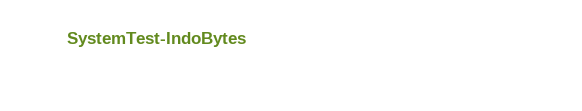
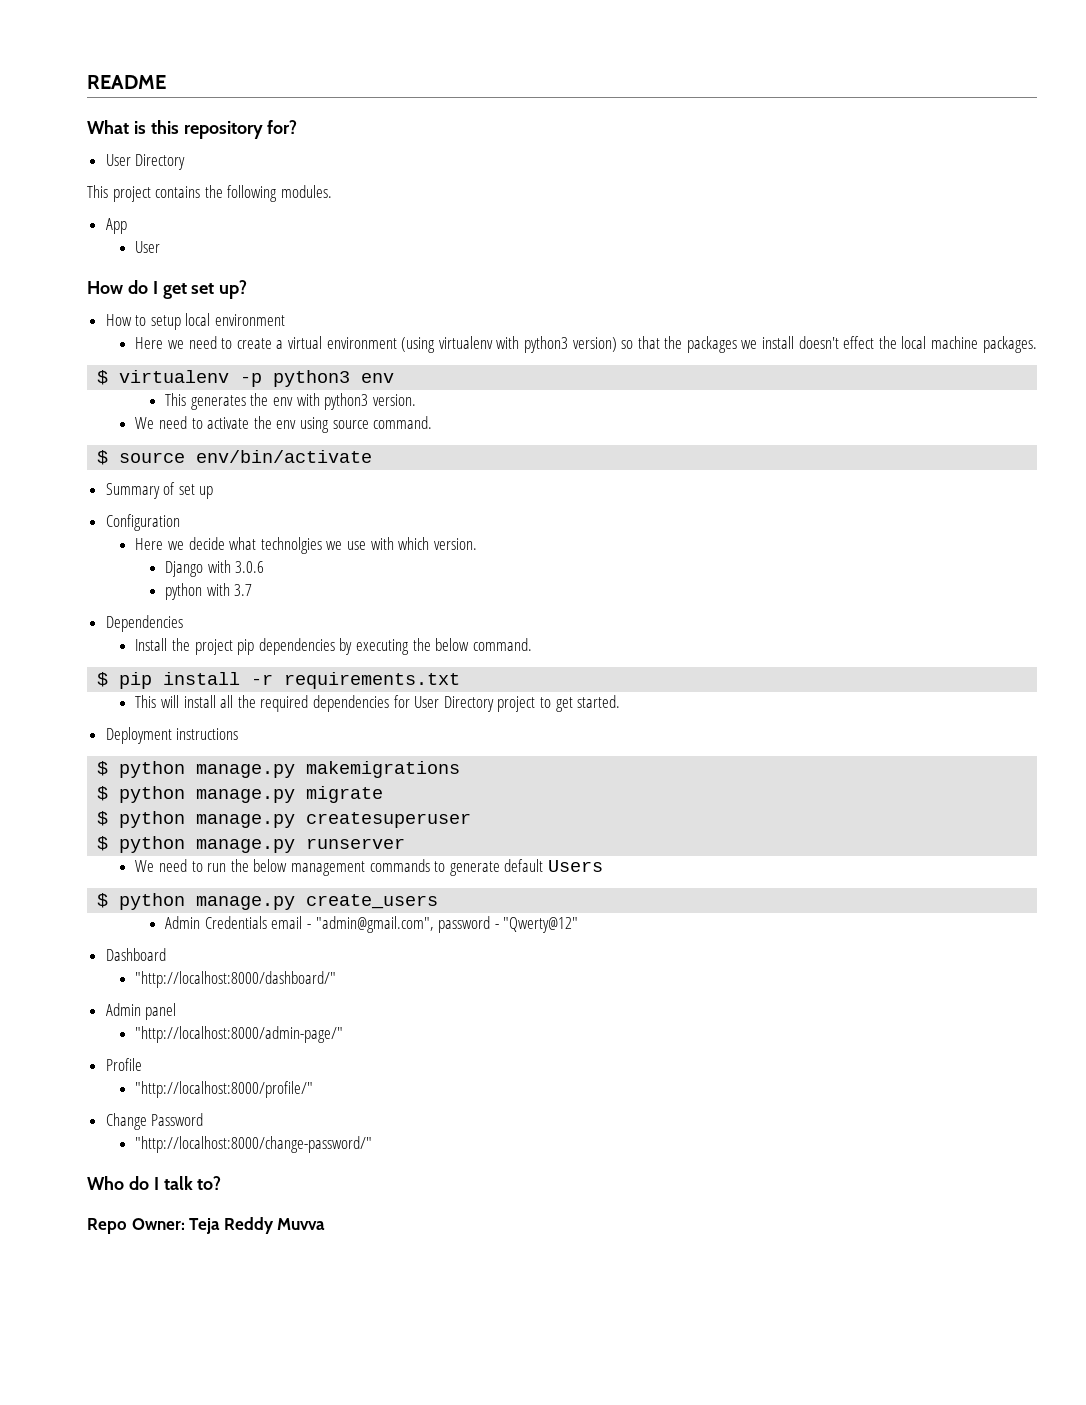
- SystemTest-IndoBytes
+ README
+ What is this repository for?
+ User Directory
+ This project contains the following modules.
+ App
+ User
+ How do I get set up?
+ How to setup local environment
+ Here we need to create a virtual environment (using virtualenv with python3 version) so that the packages we install doesn't effect the local machine packages.
+ $ virtualenv -p python3 env
+ This generates the env with python3 version.
+ We need to activate the env using source command.
+ $ source env/bin/activate
+ Summary of set up
+ Configuration
+ Here we decide what technolgies we use with which version.
+ Django with 3.0.6
+ python with 3.7
+ Dependencies
+ Install the project pip dependencies by executing the below command.
+ $ pip install -r requirements.txt
+ This will install all the required dependencies for User Directory project to get started.
+ Deployment instructions
+ $ python manage.py makemigrations
+ $ python manage.py migrate
+ $ python manage.py createsuperuser
+ $ python manage.py runserver
+ We need to run the below management commands to generate default Users
+ $ python manage.py create_users
+ Admin Credentials email - "admin@gmail.com", password - "Qwerty@12"
+ Dashboard
+ "http://localhost:8000/dashboard/"
+ Admin panel
+ "http://localhost:8000/admin-page/"
+ Profile
+ "http://localhost:8000/profile/"
+ Change Password
+ "http://localhost:8000/change-password/"
+ Who do I talk to?
+ Repo Owner: Teja Reddy Muvva

